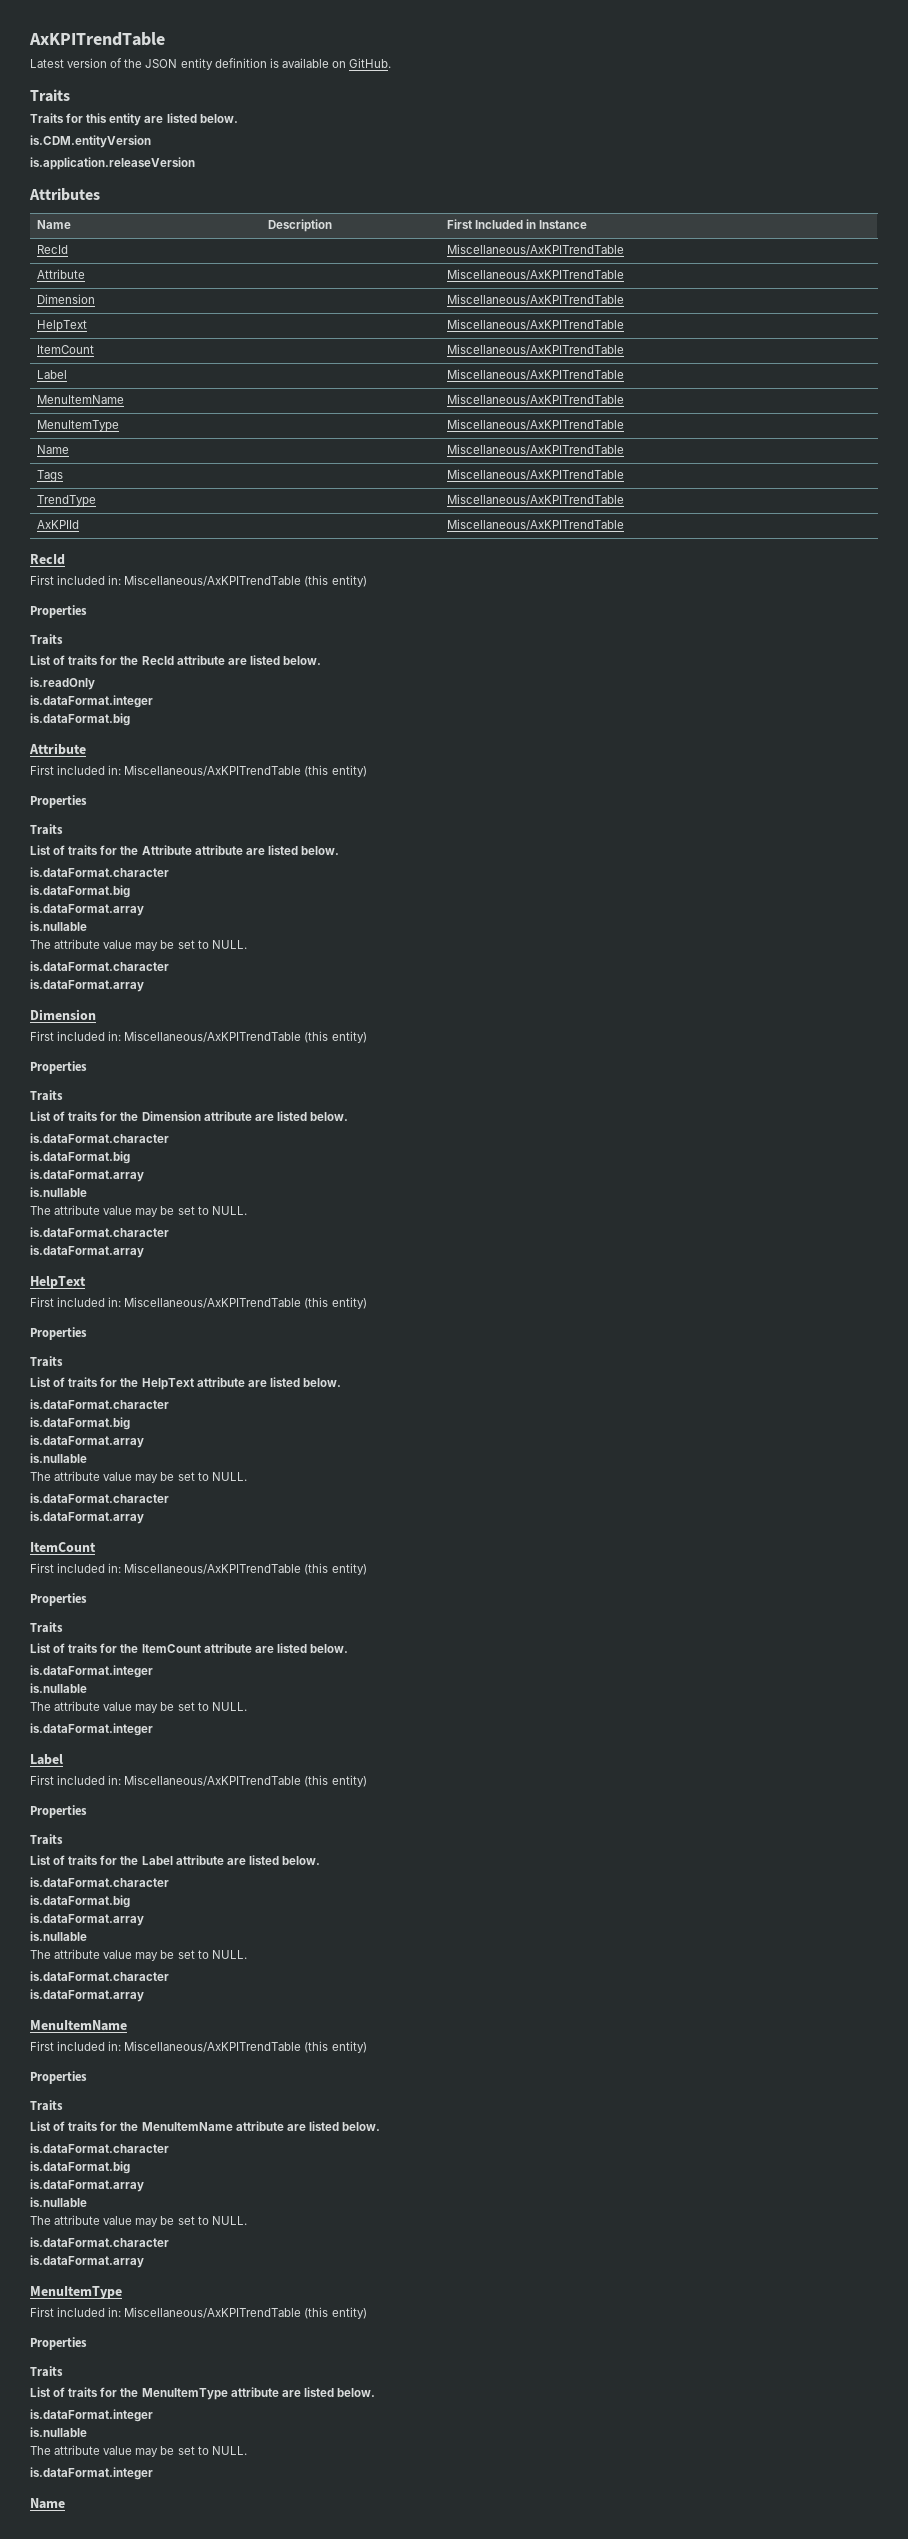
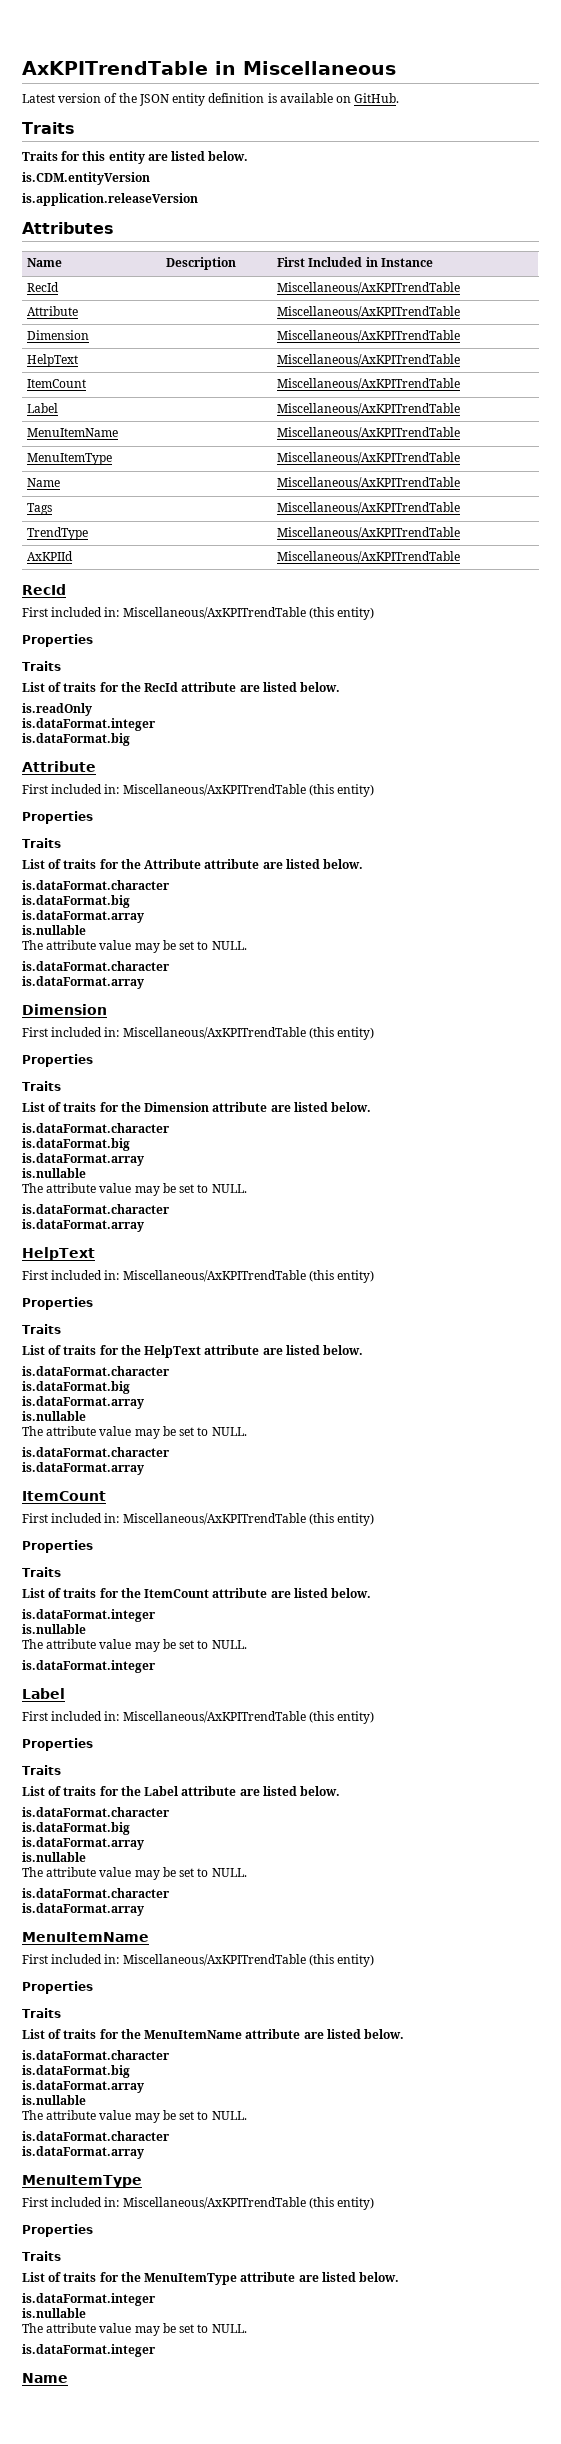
- AxKPITrendTable
+ AxKPITrendTable in Miscellaneous

